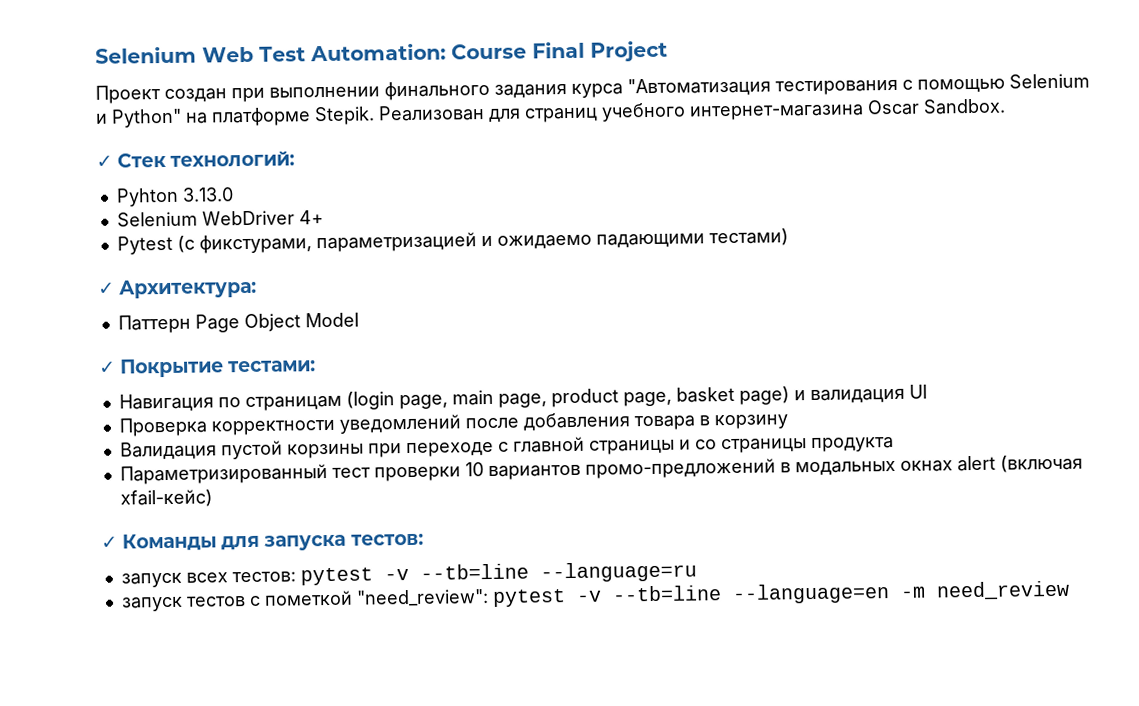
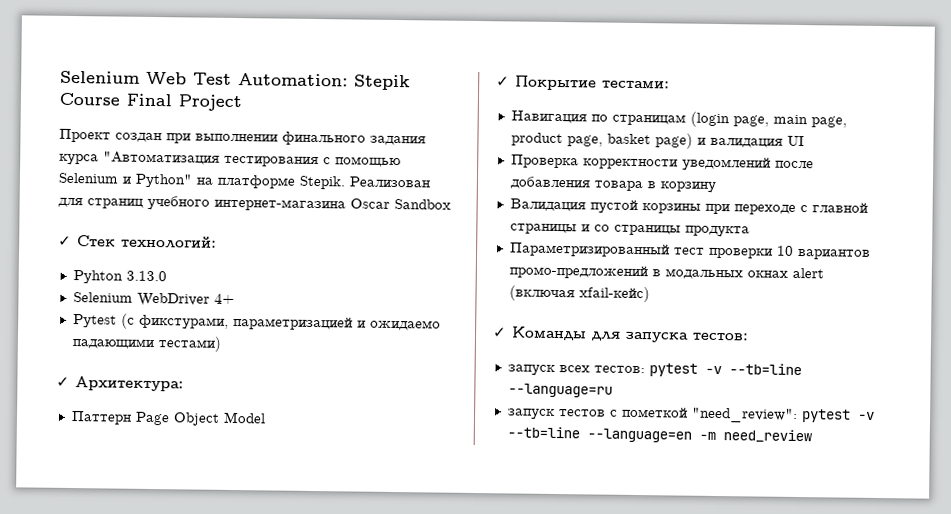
- Selenium Web Test Automation: Course Final Project
+ Selenium Web Test Automation: Stepik Course Final Project
- Реализован для страниц учебного интернет-магазина Oscar Sandbox.
+ Реализован для страниц учебного интернет-магазина Oscar Sandbox

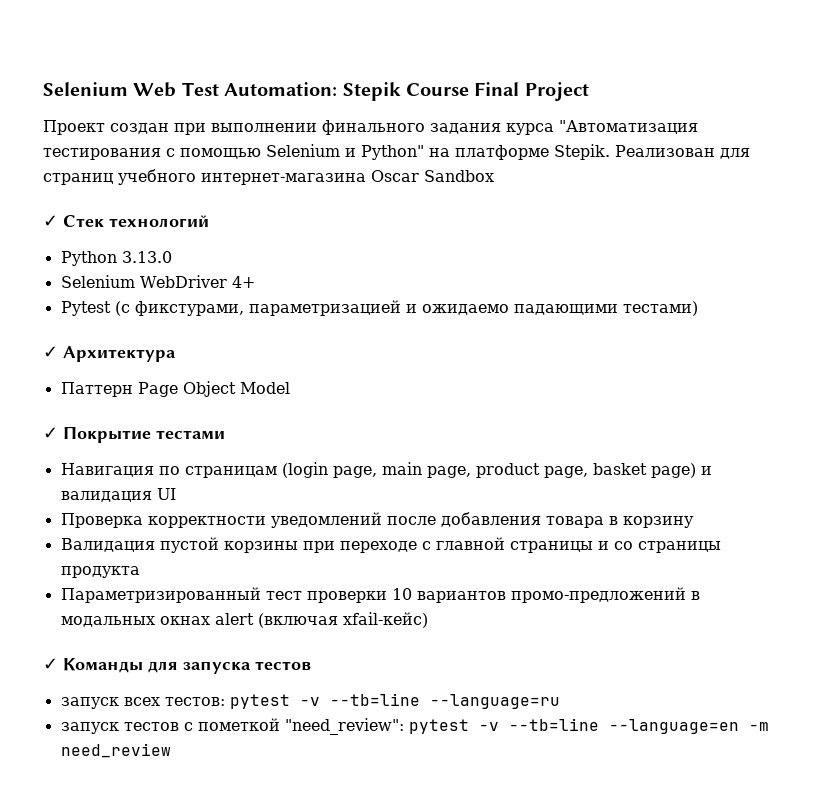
- ✓ Стек технологий:
- Pyhton 3.13.0
+ ✓ Стек технологий
+ Python 3.13.0
- ✓ Архитектура:
+ ✓ Архитектура
- ✓ Покрытие тестами:
+ ✓ Покрытие тестами
- ✓ Команды для запуска тестов:
+ ✓ Команды для запуска тестов

